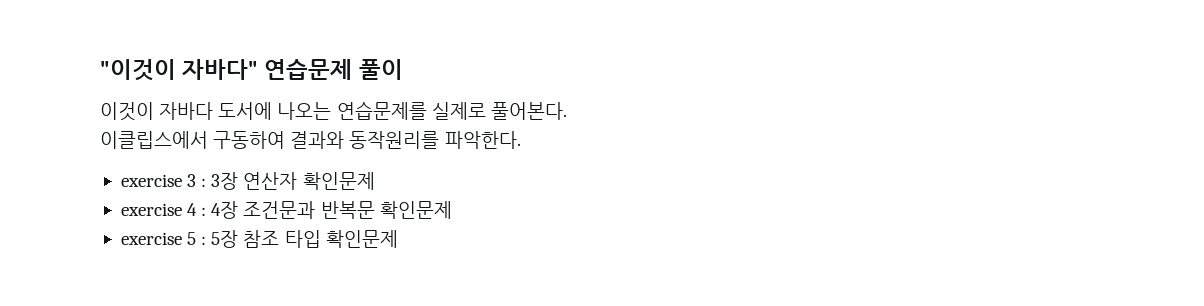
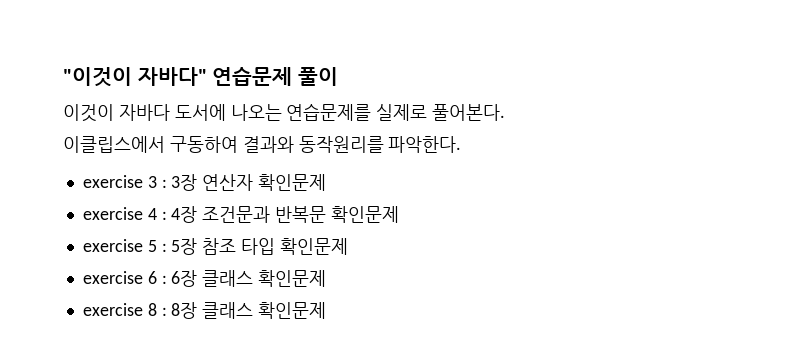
+ exercise 6 : 6장 클래스 확인문제
+ exercise 8 : 8장 클래스 확인문제

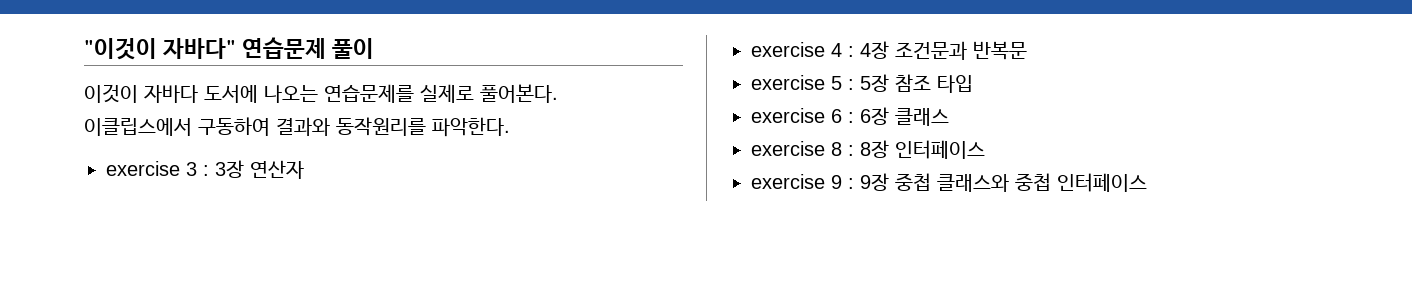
- exercise 3 : 3장 연산자 확인문제
+ exercise 3 : 3장 연산자
- exercise 4 : 4장 조건문과 반복문 확인문제
+ exercise 4 : 4장 조건문과 반복문
- exercise 5 : 5장 참조 타입 확인문제
+ exercise 5 : 5장 참조 타입
- exercise 6 : 6장 클래스 확인문제
+ exercise 6 : 6장 클래스
- exercise 8 : 8장 클래스 확인문제
+ exercise 8 : 8장 인터페이스
+ exercise 9 : 9장 중첩 클래스와 중첩 인터페이스

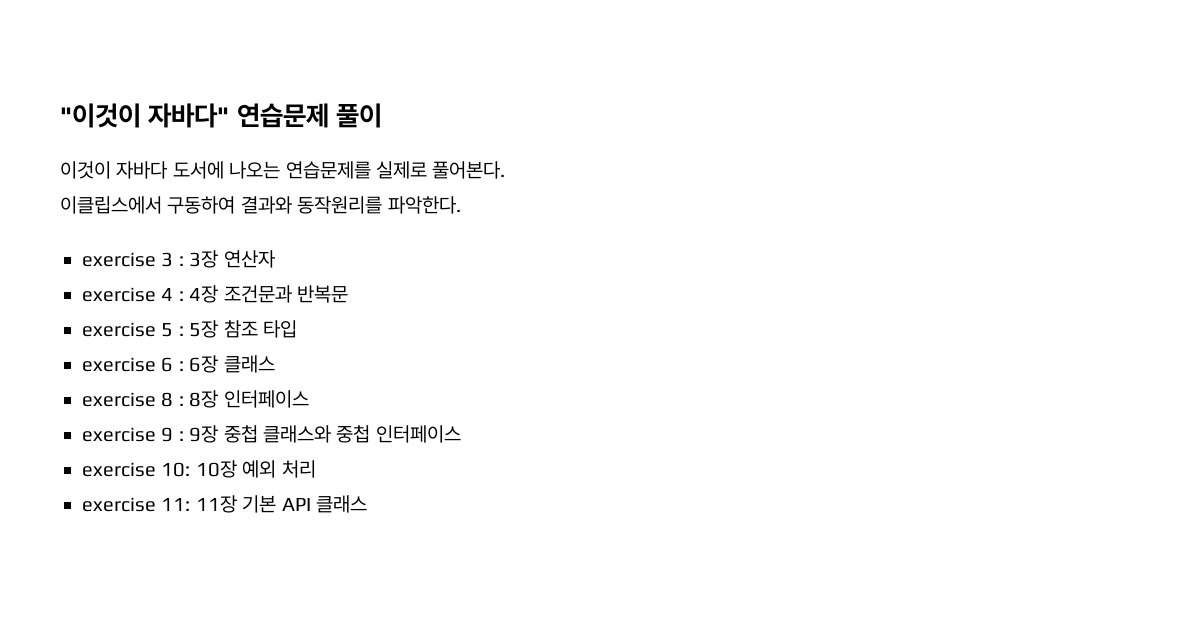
+ exercise 10: 10장 예외 처리
+ exercise 11: 11장 기본 API 클래스

